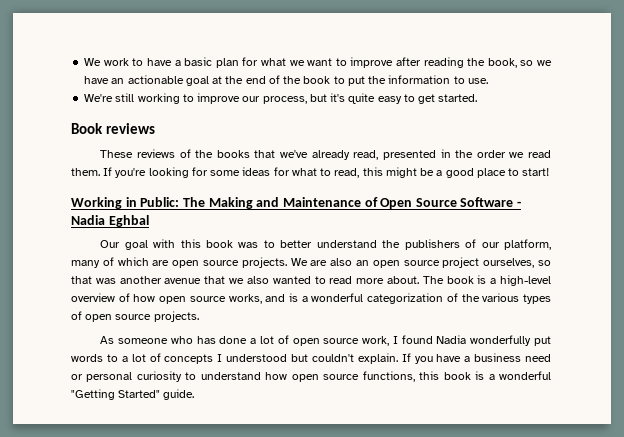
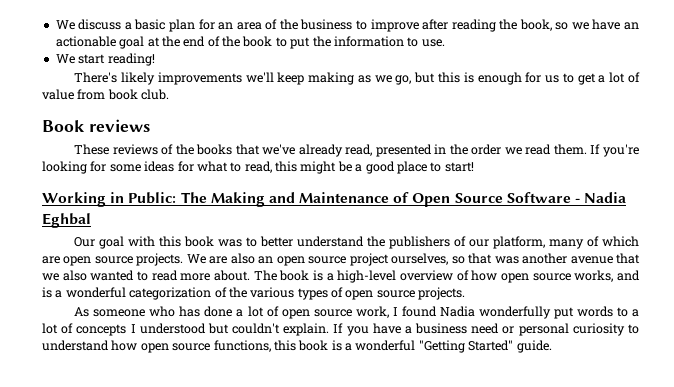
- We work to have a basic plan for what we want to improve after reading the book, so we have an actionable goal at the end of the book to put the information to use.
+ We discuss a basic plan for an area of the business to improve after reading the book, so we have an actionable goal at the end of the book to put the information to use.
- We're still working to improve our process, but it's quite easy to get started.
+ We start reading!
+ There's likely improvements we'll keep making as we go, but this is enough for us to get a lot of value from book club.

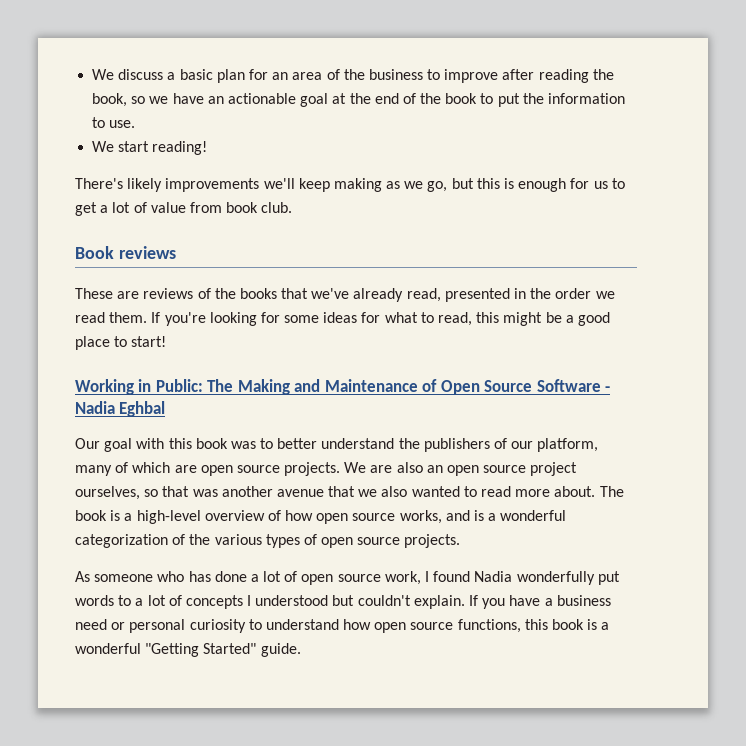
- These reviews of the books that we've already read, presented in the order we read them.
+ These are reviews of the books that we've already read, presented in the order we read them.

